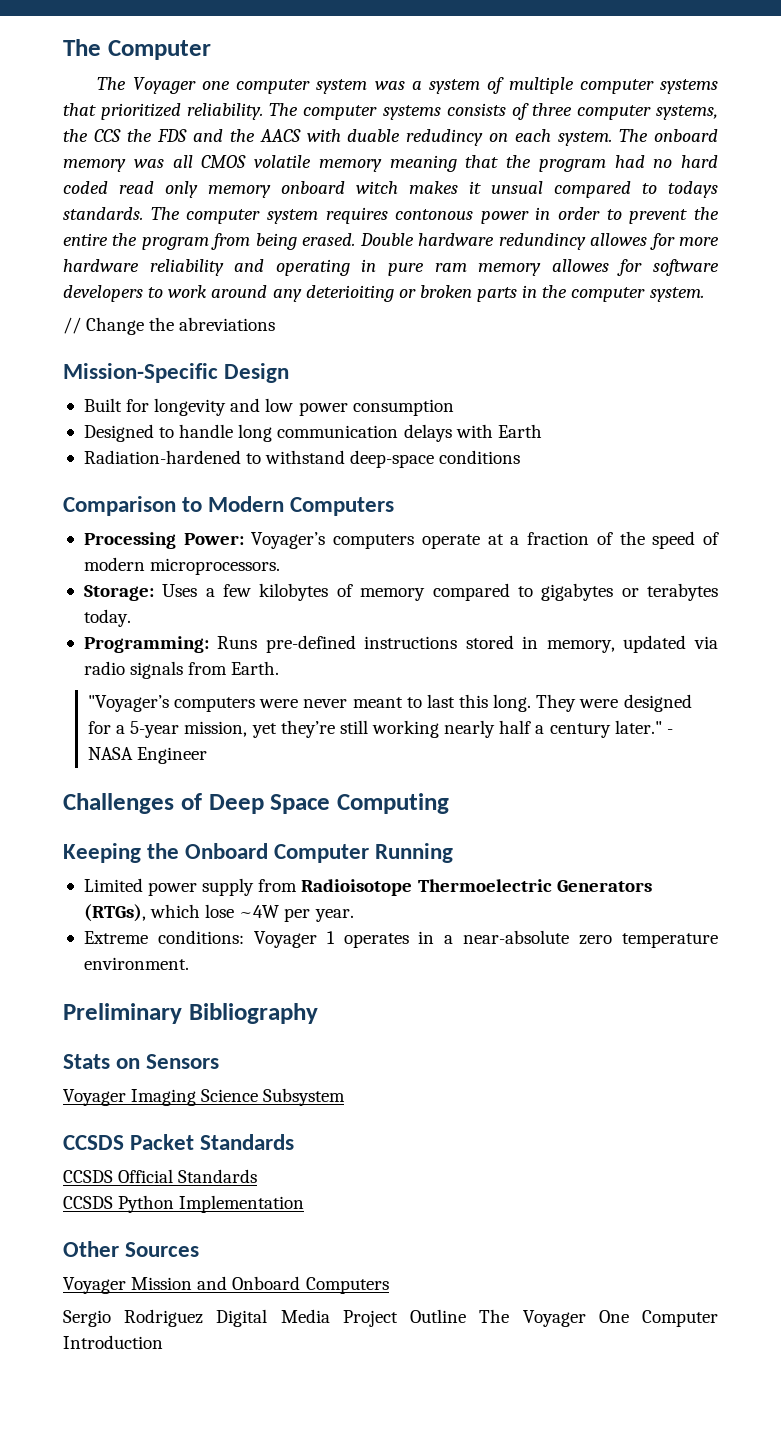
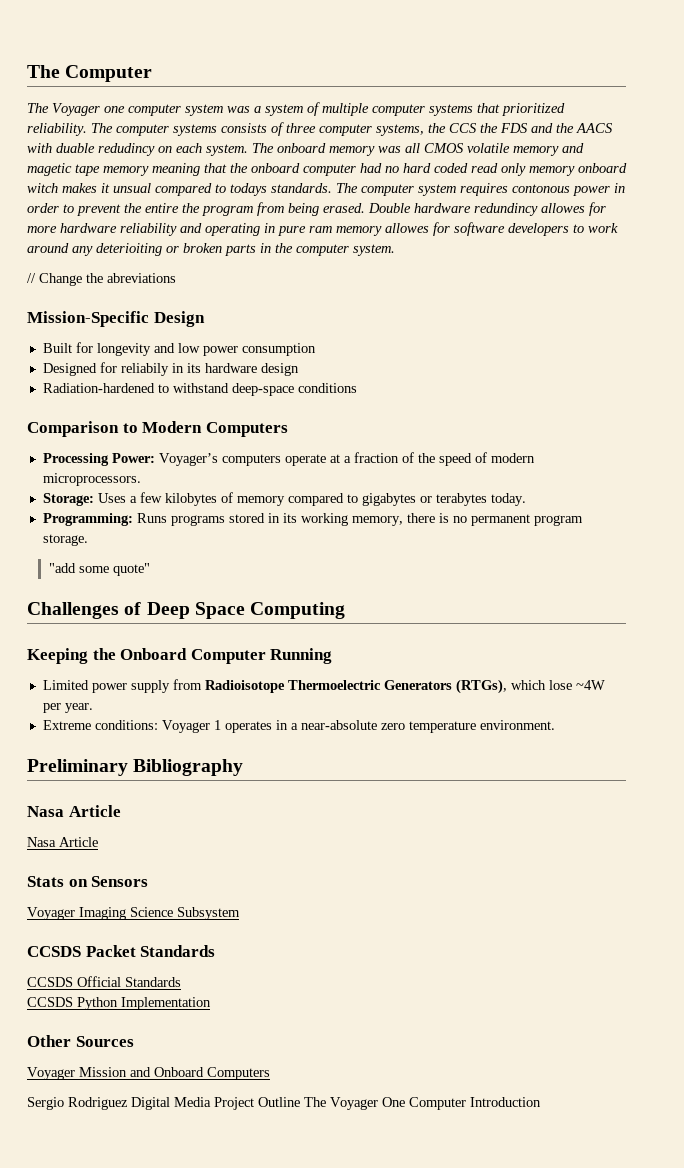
- The onboard memory was all CMOS volatile memory meaning that the program had no hard coded read only memory onboard witch makes it unsual compared to todays standards.
+ The onboard memory was all CMOS volatile memory and magetic tape memory meaning that the onboard computer had no hard coded read only memory onboard witch makes it unsual compared to todays standards.
- Designed to handle long communication delays with Earth
+ Designed for reliabily in its hardware design
- Programming: Runs pre-defined instructions stored in memory, updated via radio signals from Earth.
- "Voyager’s computers were never meant to last this long. They were designed for a 5-year mission, yet they’re still working nearly half a century later." - NASA Engineer
+ Programming: Runs programs stored in its working memory, there is no permanent program storage.
+ "add some quote"
  Preliminary Bibliography
+ Nasa Article
+ Nasa Article

